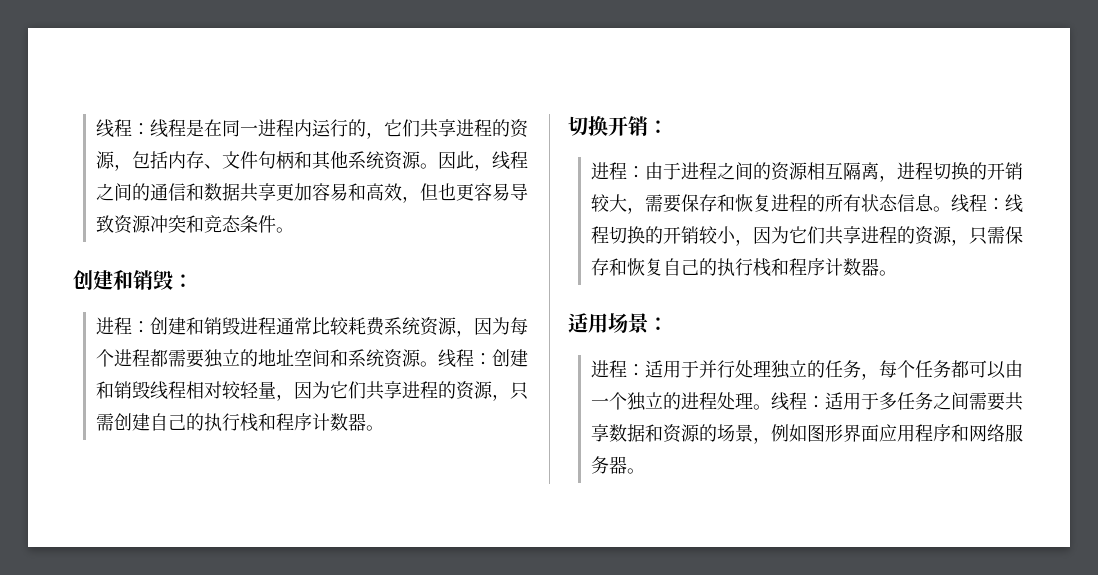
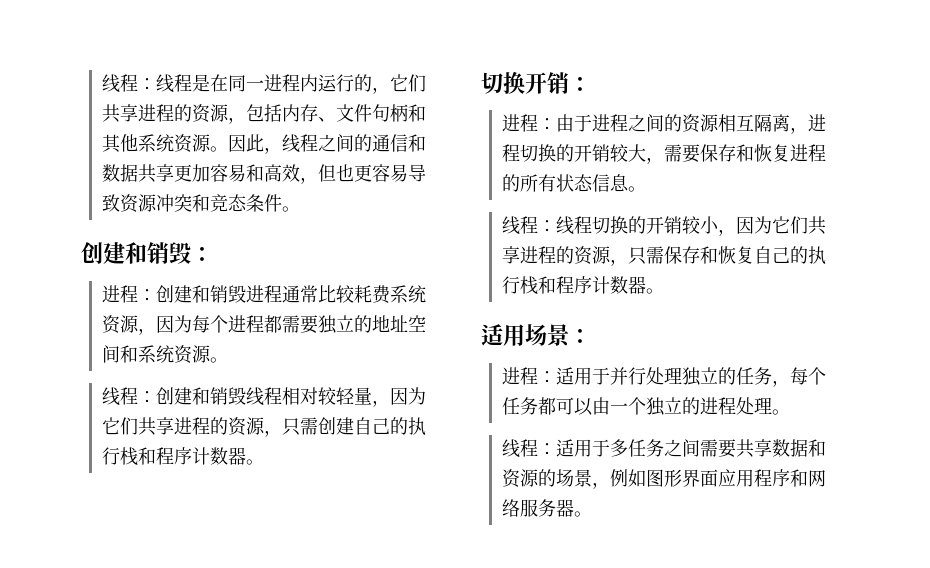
- 进程：创建和销毁进程通常比较耗费系统资源，因为每个进程都需要独立的地址空间和系统资源。线程：创建和销毁线程相对较轻量，因为它们共享进程的资源，只需创建自己的执行栈和程序计数器。
+ 进程：创建和销毁进程通常比较耗费系统资源，因为每个进程都需要独立的地址空间和系统资源。
+ 线程：创建和销毁线程相对较轻量，因为它们共享进程的资源，只需创建自己的执行栈和程序计数器。
- 进程：由于进程之间的资源相互隔离，进程切换的开销较大，需要保存和恢复进程的所有状态信息。线程：线程切换的开销较小，因为它们共享进程的资源，只需保存和恢复自己的执行栈和程序计数器。
+ 进程：由于进程之间的资源相互隔离，进程切换的开销较大，需要保存和恢复进程的所有状态信息。
+ 线程：线程切换的开销较小，因为它们共享进程的资源，只需保存和恢复自己的执行栈和程序计数器。
- 进程：适用于并行处理独立的任务，每个任务都可以由一个独立的进程处理。线程：适用于多任务之间需要共享数据和资源的场景，例如图形界面应用程序和网络服务器。
+ 进程：适用于并行处理独立的任务，每个任务都可以由一个独立的进程处理。
+ 线程：适用于多任务之间需要共享数据和资源的场景，例如图形界面应用程序和网络服务器。

